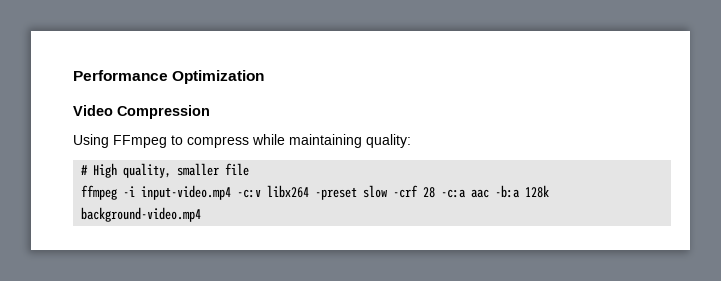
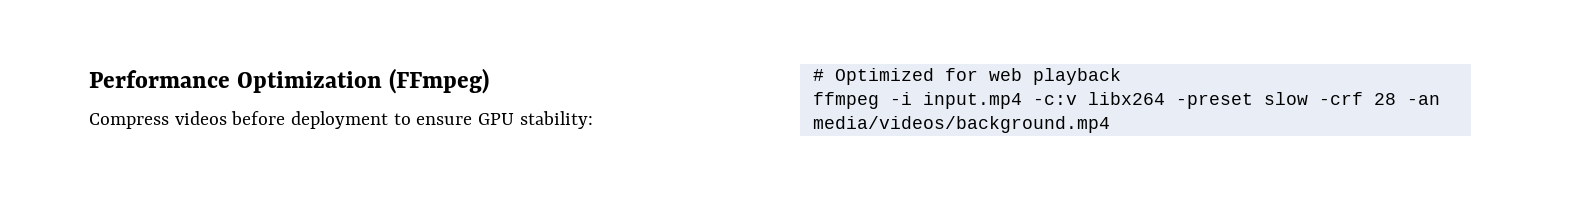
- Performance Optimization
- Video Compression
- Using FFmpeg to compress while maintaining quality:
- # High quality, smaller file
+ Performance Optimization (FFmpeg)
+ Compress videos before deployment to ensure GPU stability:
+ # Optimized for web playback
- ffmpeg -i input-video.mp4 -c:v libx264 -preset slow -crf 28 -c:a aac -b:a 128k background-video.mp4
+ ffmpeg -i input.mp4 -c:v libx264 -preset slow -crf 28 -an media/videos/background.mp4

